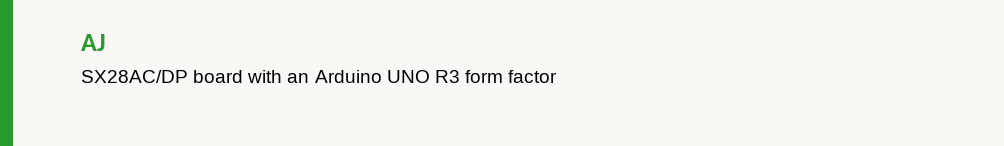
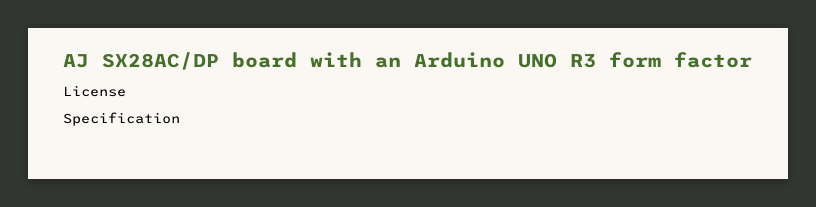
- AJ
- SX28AC/DP board with an Arduino UNO R3 form factor
+ AJ SX28AC/DP board with an Arduino UNO R3 form factor
+ License
+ Specification

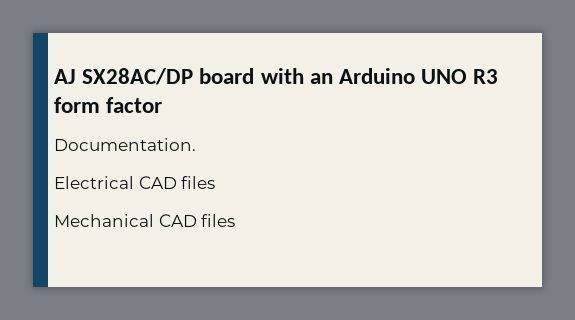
- License
- Specification
+ Documentation.
+ Electrical CAD files
+ Mechanical CAD files

